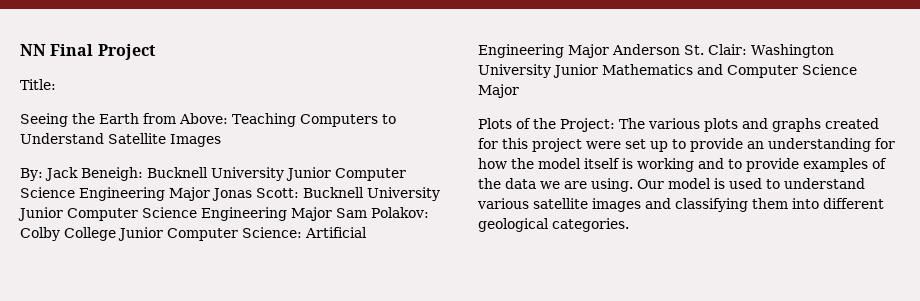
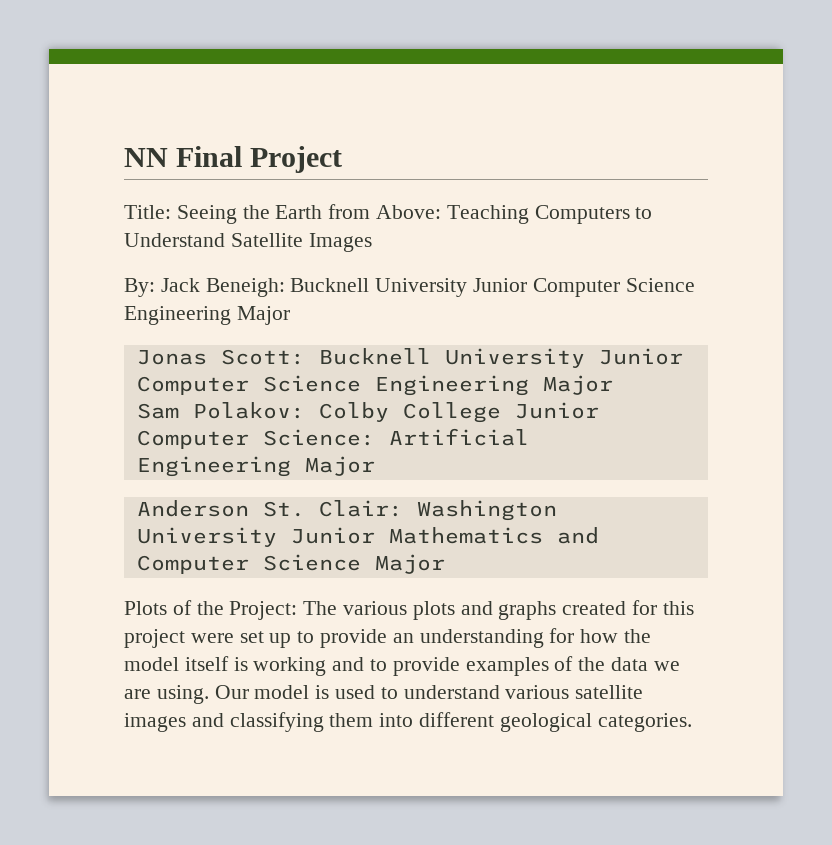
- Title:
- Seeing the Earth from Above: Teaching Computers to Understand Satellite Images
+ Title: Seeing the Earth from Above: Teaching Computers to Understand Satellite Images
- By: Jack Beneigh: Bucknell University Junior Computer Science Engineering Major Jonas Scott: Bucknell University Junior Computer Science Engineering Major Sam Polakov: Colby College Junior Computer Science: Artificial Engineering Major Anderson St. Clair: Washington University Junior Mathematics and Computer Science Major
+ By: Jack Beneigh: Bucknell University Junior Computer Science Engineering Major
+ Jonas Scott: Bucknell University Junior Computer Science Engineering Major
+ Sam Polakov: Colby College Junior Computer Science: Artificial Engineering Major
+ Anderson St. Clair: Washington University Junior Mathematics and Computer Science Major

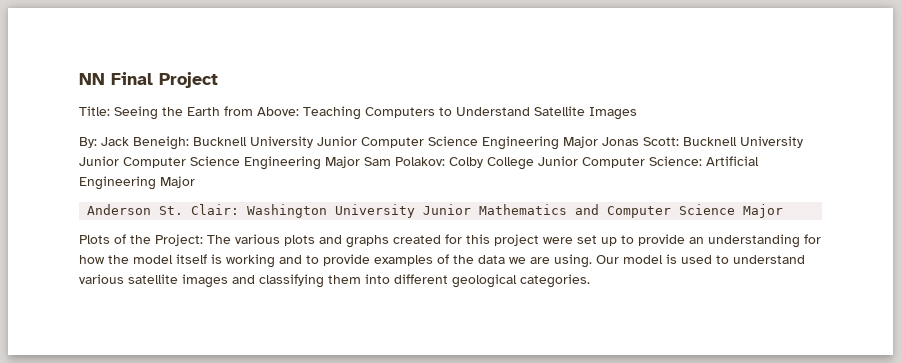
- By: Jack Beneigh: Bucknell University Junior Computer Science Engineering Major
- Jonas Scott: Bucknell University Junior Computer Science Engineering Major
- Sam Polakov: Colby College Junior Computer Science: Artificial Engineering Major
+ By: Jack Beneigh: Bucknell University Junior Computer Science Engineering Major Jonas Scott: Bucknell University Junior Computer Science Engineering Major Sam Polakov: Colby College Junior Computer Science: Artificial Engineering Major

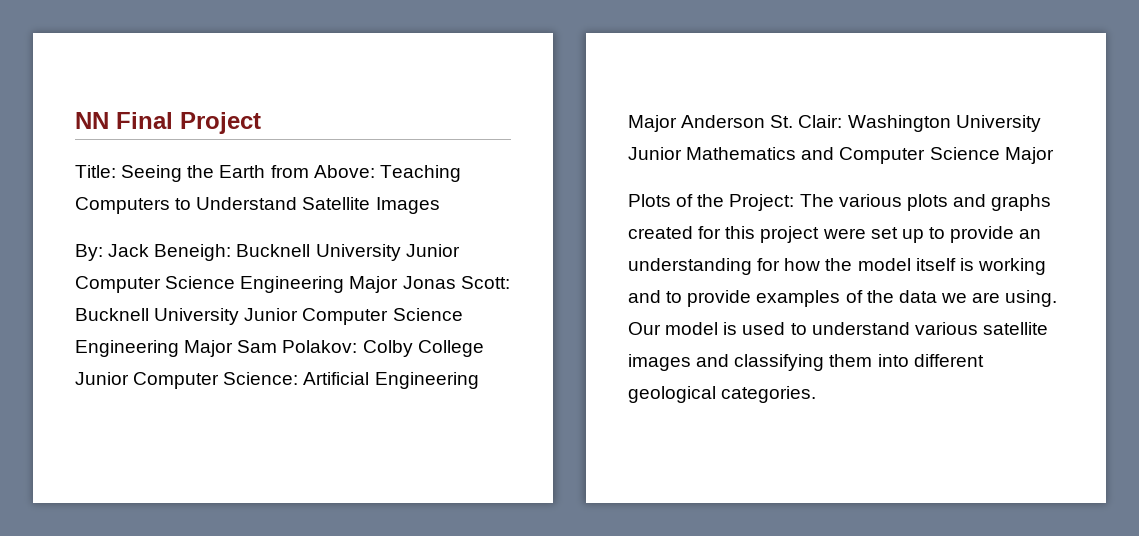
- By: Jack Beneigh: Bucknell University Junior Computer Science Engineering Major Jonas Scott: Bucknell University Junior Computer Science Engineering Major Sam Polakov: Colby College Junior Computer Science: Artificial Engineering Major
- Anderson St. Clair: Washington University Junior Mathematics and Computer Science Major
+ By: Jack Beneigh: Bucknell University Junior Computer Science Engineering Major Jonas Scott: Bucknell University Junior Computer Science Engineering Major Sam Polakov: Colby College Junior Computer Science: Artificial Engineering Major Anderson St. Clair: Washington University Junior Mathematics and Computer Science Major

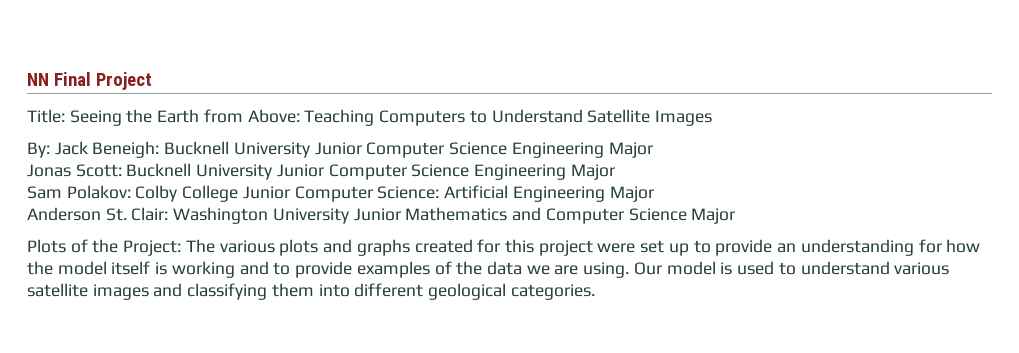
- By: Jack Beneigh: Bucknell University Junior Computer Science Engineering Major Jonas Scott: Bucknell University Junior Computer Science Engineering Major Sam Polakov: Colby College Junior Computer Science: Artificial Engineering Major Anderson St. Clair: Washington University Junior Mathematics and Computer Science Major
+ By: Jack Beneigh: Bucknell University Junior Computer Science Engineering Major
+ Jonas Scott: Bucknell University Junior Computer Science Engineering Major
+ Sam Polakov: Colby College Junior Computer Science: Artificial Engineering Major
+ Anderson St. Clair: Washington University Junior Mathematics and Computer Science Major

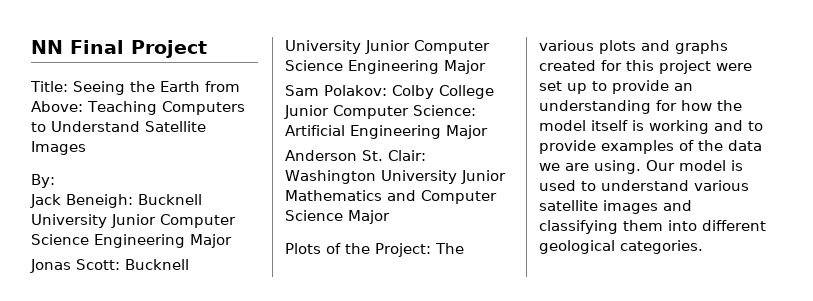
- By: Jack Beneigh: Bucknell University Junior Computer Science Engineering Major
+ By:
+ Jack Beneigh: Bucknell University Junior Computer Science Engineering Major

